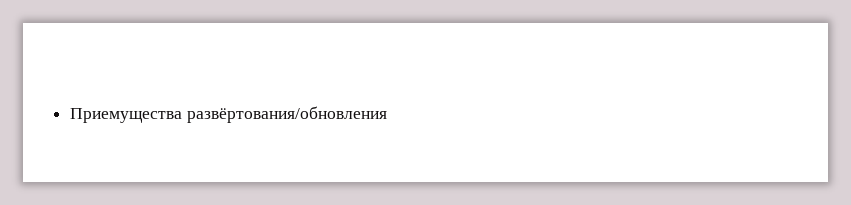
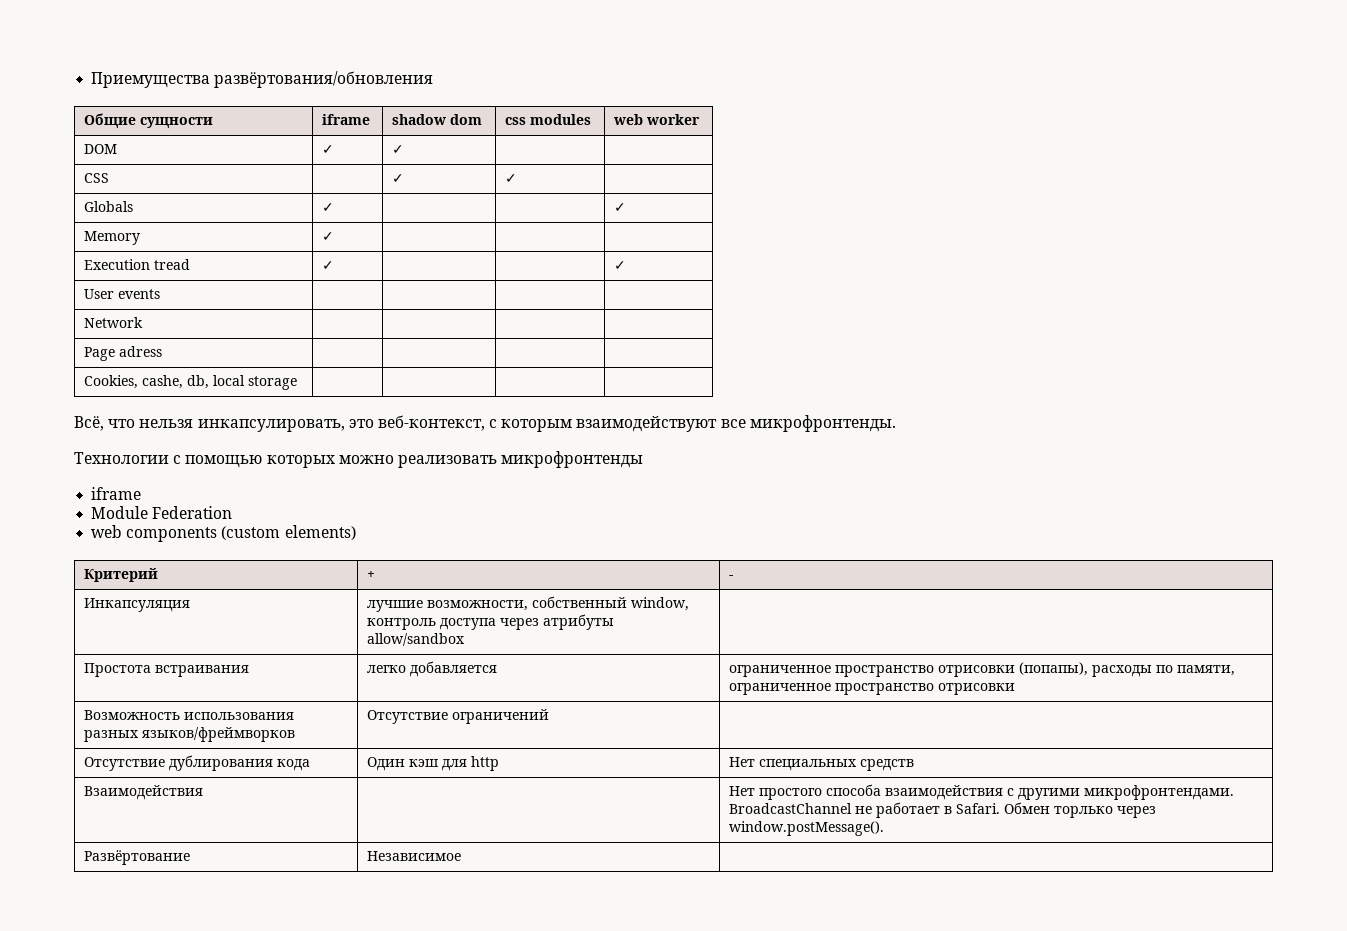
+ Общие сущности | iframe | shadow dom | css modules | web worker
+ DOM | ✓ | ✓ | |
+ CSS | | ✓ | ✓ |
+ Globals | ✓ | | | ✓
+ Memory | ✓ | | |
+ Execution tread | ✓ | | | ✓
+ User events | | | |
+ Network | | | |
+ Page adress | | | |
+ Cookies, cashe, db, local storage | | | |
+ Всё, что нельзя инкапсулировать, это веб-контекст, с которым взаимодействуют все микрофронтенды.
+ Технологии с помощью которых можно реализовать микрофронтенды
+ iframe
+ Module Federation
+ web components (custom elements)
+ Критерий | + | -
+ Инкапсуляция | лучшие возможности, собственный window, контроль доступа через атрибуты allow/sandbox |
+ Простота встраивания | легко добавляется | ограниченное пространство отрисовки (попапы), расходы по памяти, ограниченное пространство отрисовки
+ Возможность использования разных языков/фреймворков | Отсутствие ограничений |
+ Отсутствие дублирования кода | Один кэш для http | Нет специальных средств
+ Взаимодействия | | Нет простого способа взаимодействия с другими микрофронтендами. BroadcastChannel не работает в Safari. Обмен торлько через window.postMessage().
+ Развёртование | Независимое |

